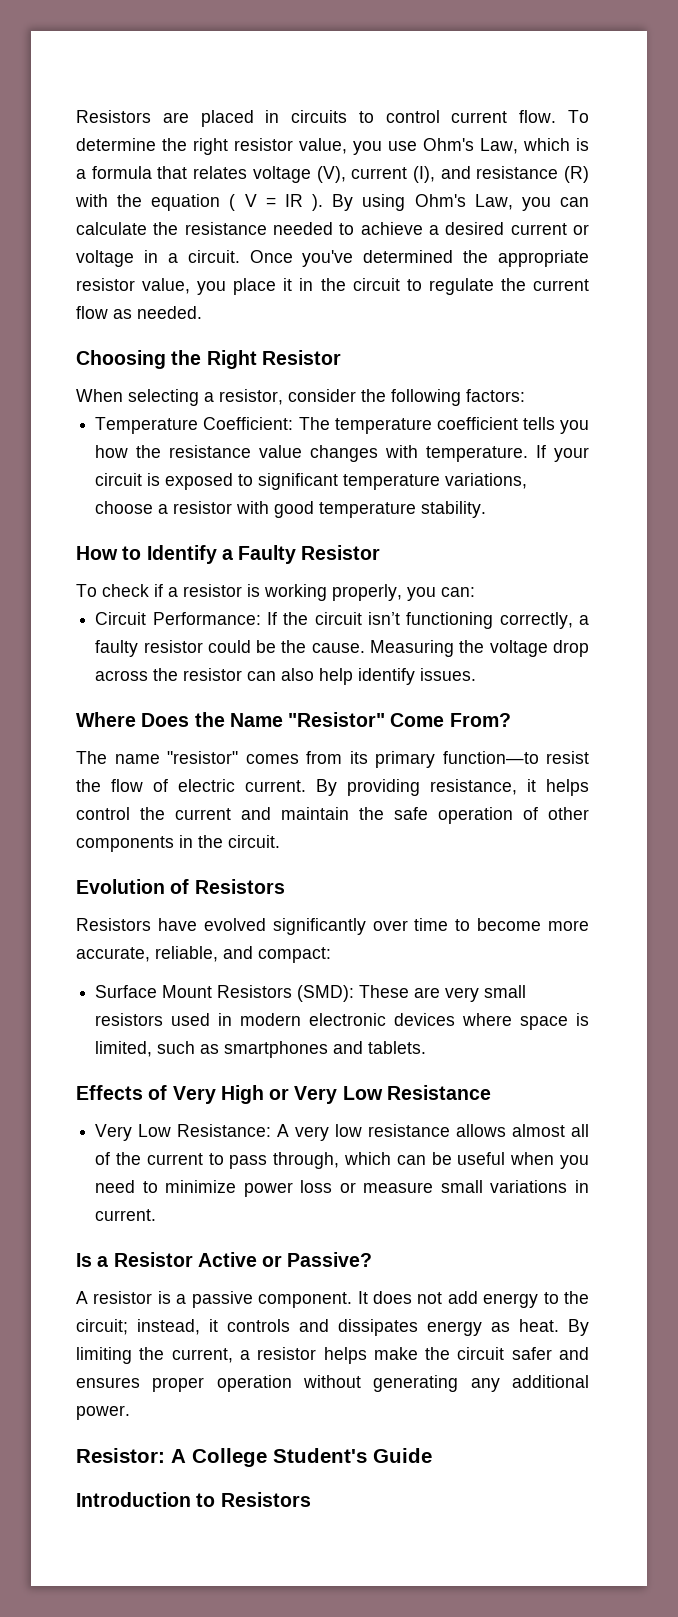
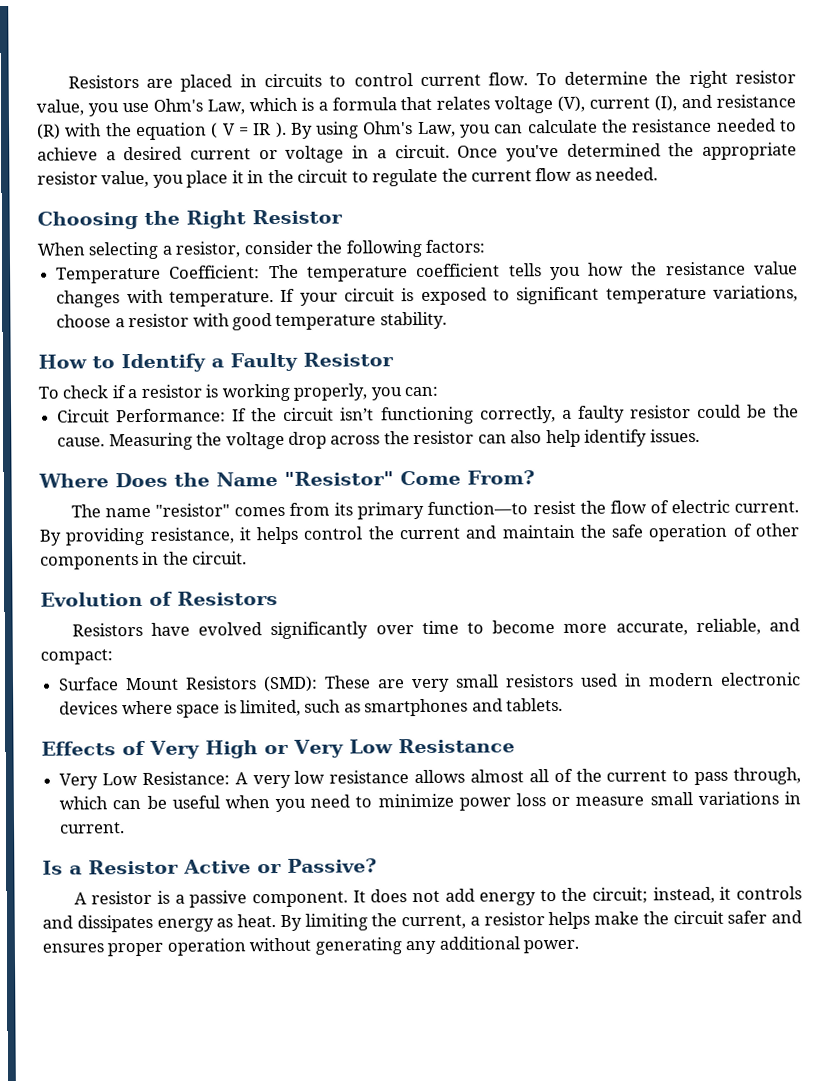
- Resistor: A College Student's Guide
- Introduction to Resistors

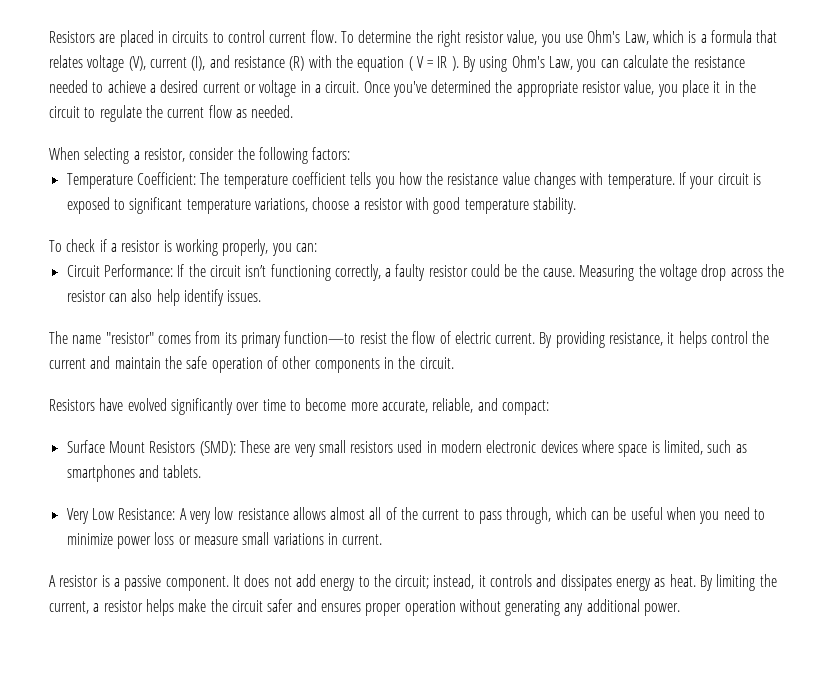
- Choosing the Right Resistor
- How to Identify a Faulty Resistor
- Where Does the Name "Resistor" Come From?
- Evolution of Resistors
- Effects of Very High or Very Low Resistance
- Is a Resistor Active or Passive?

